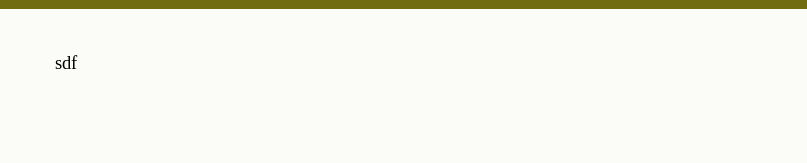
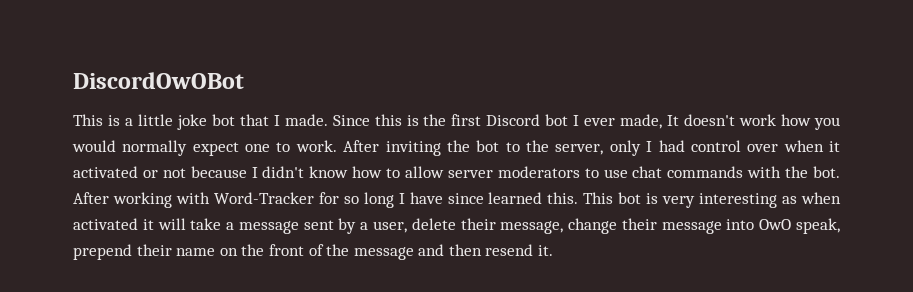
- sdf
+ DiscordOwOBot
+ This is a little joke bot that I made. Since this is the first Discord bot I ever made, It doesn't work how you would normally expect one to work. After inviting the bot to the server, only I had control over when it activated or not because I didn't know how to allow server moderators to use chat commands with the bot. After working with Word-Tracker for so long I have since learned this. This bot is very interesting as when activated it will take a message sent by a user, delete their message, change their message into OwO speak, prepend their name on the front of the message and then resend it.

